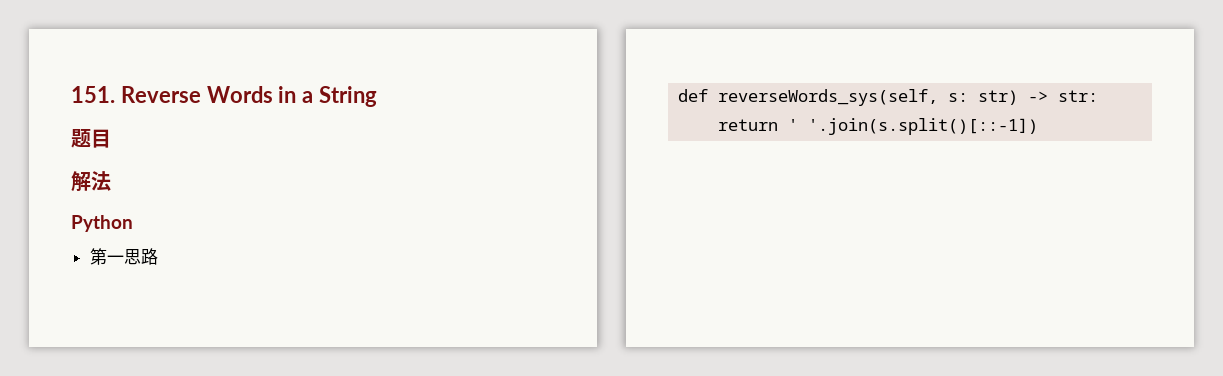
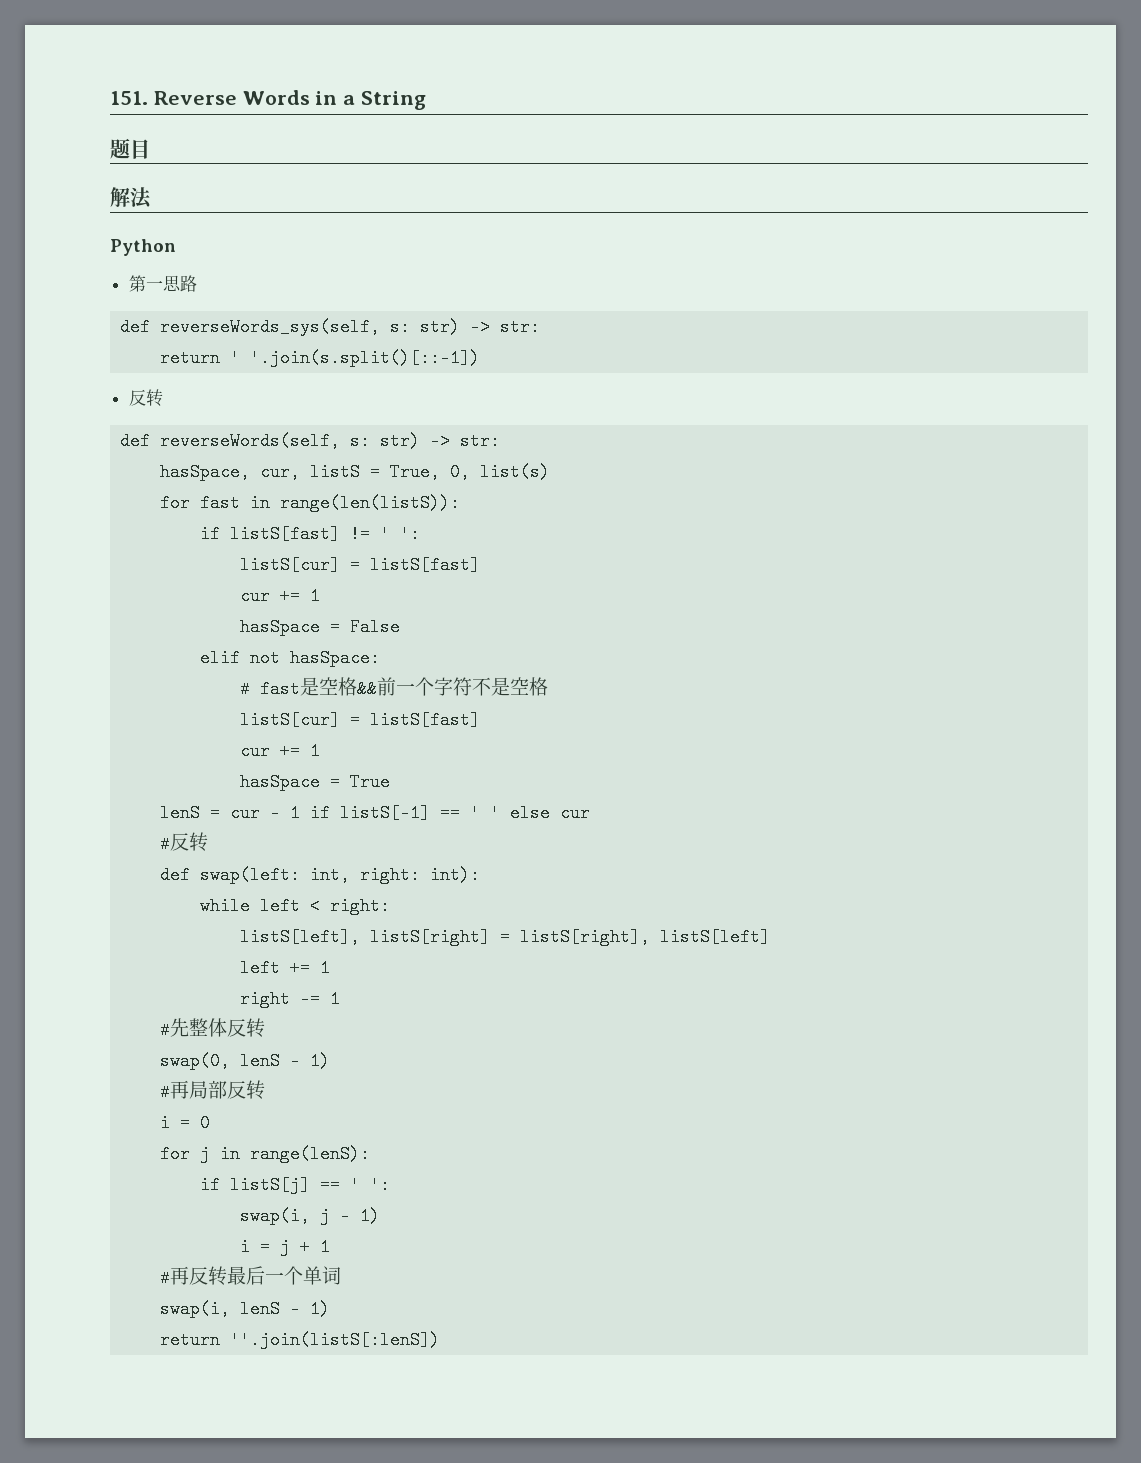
  return ' '.join(s.split()[::-1])
+ 反转
+ def reverseWords(self, s: str) -> str:
+ hasSpace, cur, listS = True, 0, list(s)
+ for fast in range(len(listS)):
+ if listS[fast] != ' ':
+ listS[cur] = listS[fast]
+ cur += 1
+ hasSpace = False
+ elif not hasSpace:
+ # fast是空格&&前一个字符不是空格
+ listS[cur] = listS[fast]
+ cur += 1
+ hasSpace = True
+ lenS = cur - 1 if listS[-1] == ' ' else cur
+ #反转
+ def swap(left: int, right: int):
+ while left < right:
+ listS[left], listS[right] = listS[right], listS[left]
+ left += 1
+ right -= 1
+ #先整体反转
+ swap(0, lenS - 1)
+ #再局部反转
+ i = 0
+ for j in range(lenS):
+ if listS[j] == ' ':
+ swap(i, j - 1)
+ i = j + 1
+ #再反转最后一个单词
+ swap(i, lenS - 1)
+ return ''.join(listS[:lenS])

